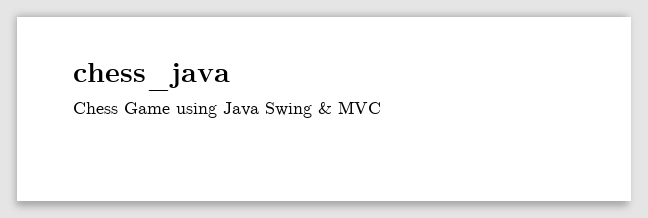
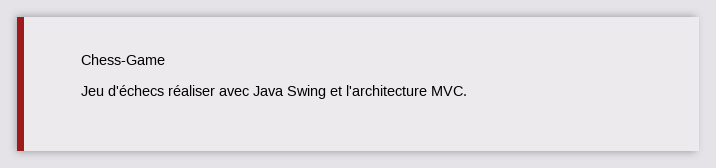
- chess_java
- Chess Game using Java Swing & MVC
+ Chess-Game
+ Jeu d'échecs réaliser avec Java Swing et l'architecture MVC.

